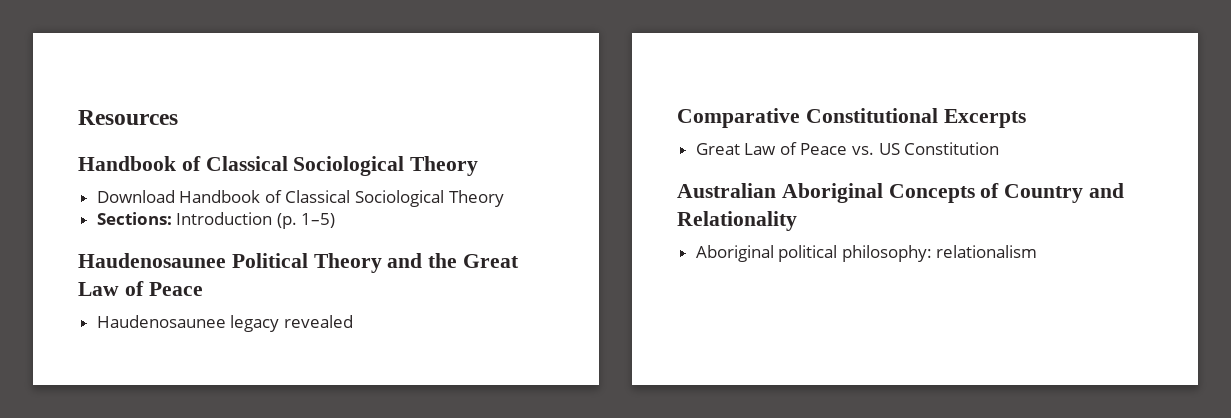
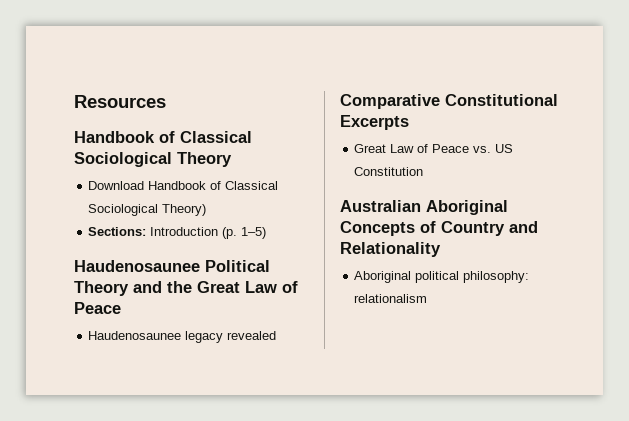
- Download Handbook of Classical Sociological Theory
+ Download Handbook of Classical Sociological Theory)

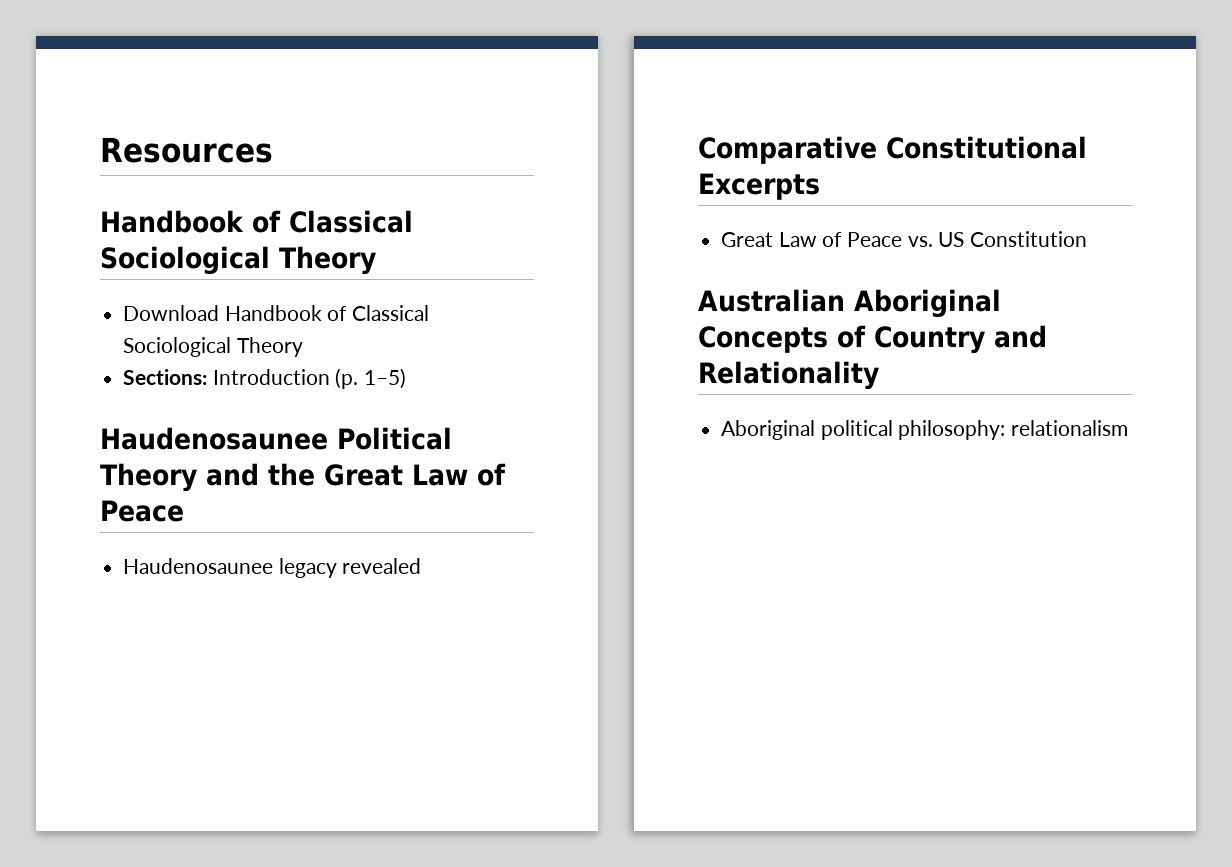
- Download Handbook of Classical Sociological Theory)
+ Download Handbook of Classical Sociological Theory

